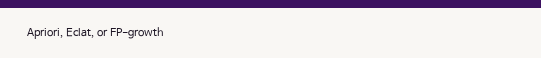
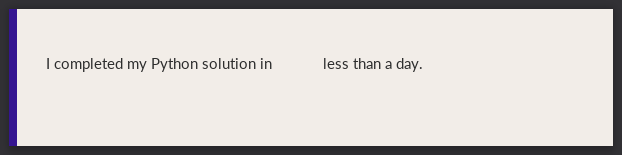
- Apriori, Eclat, or FP-growth
+ I completed my Python solution in less than a day.

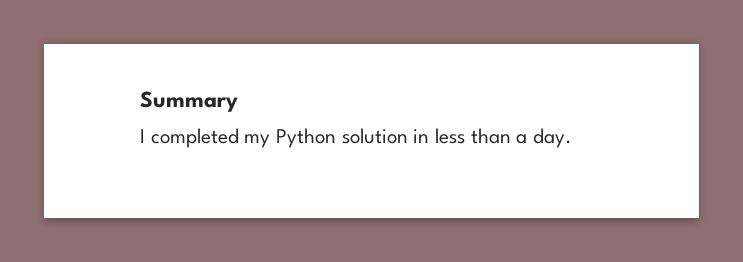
+ Summary

